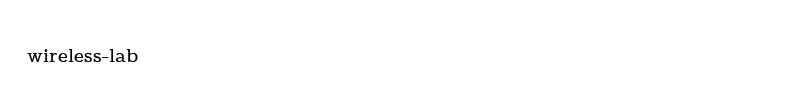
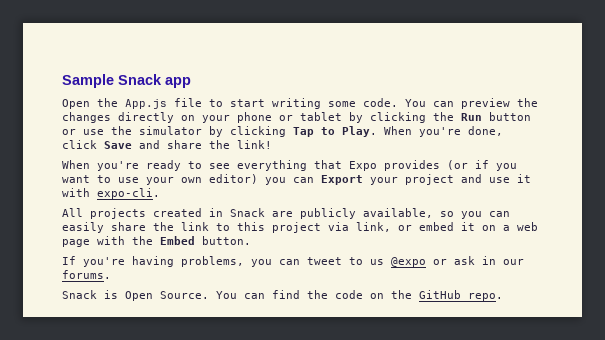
- wireless-lab
+ Sample Snack app
+ Open the App.js file to start writing some code. You can preview the changes directly on your phone or tablet by clicking the Run button or use the simulator by clicking Tap to Play. When you're done, click Save and share the link!
+ When you're ready to see everything that Expo provides (or if you want to use your own editor) you can Export your project and use it with expo-cli.
+ All projects created in Snack are publicly available, so you can easily share the link to this project via link, or embed it on a web page with the Embed button.
+ If you're having problems, you can tweet to us @expo or ask in our forums.
+ Snack is Open Source. You can find the code on the GitHub repo.

